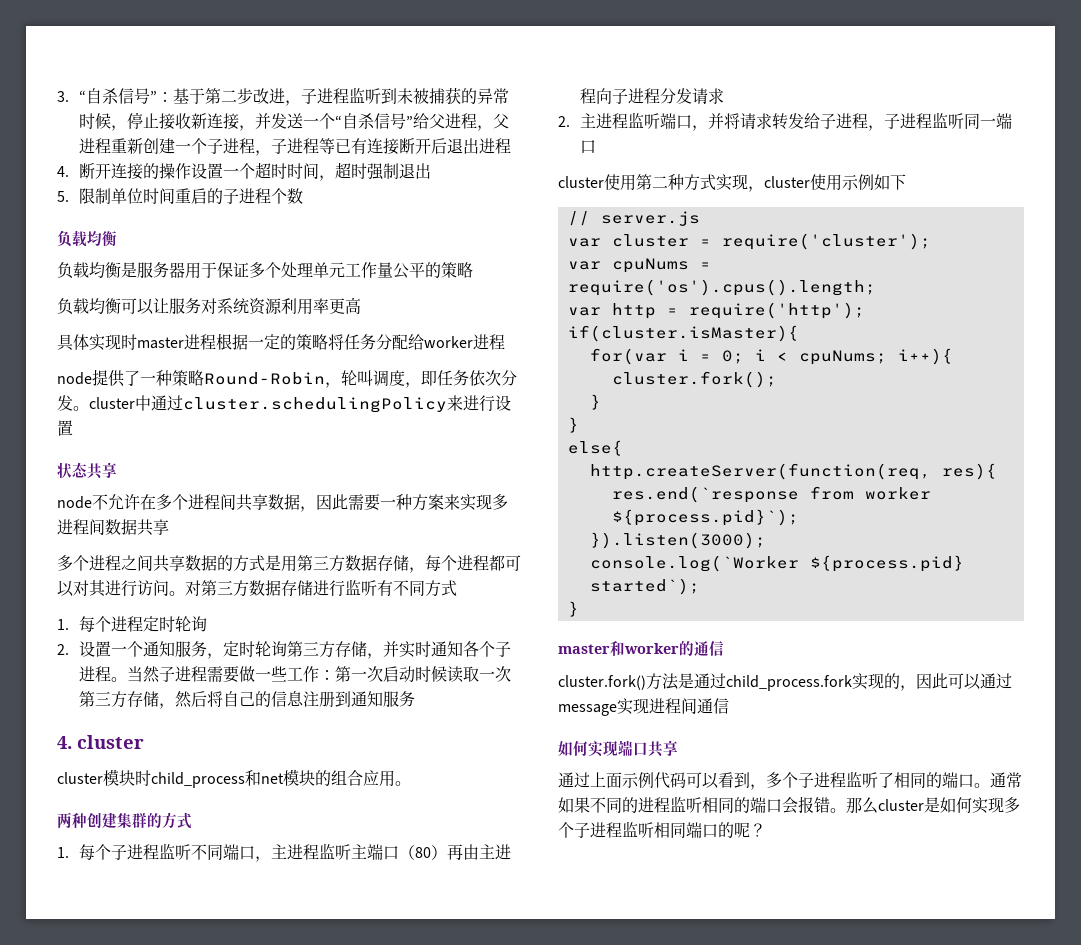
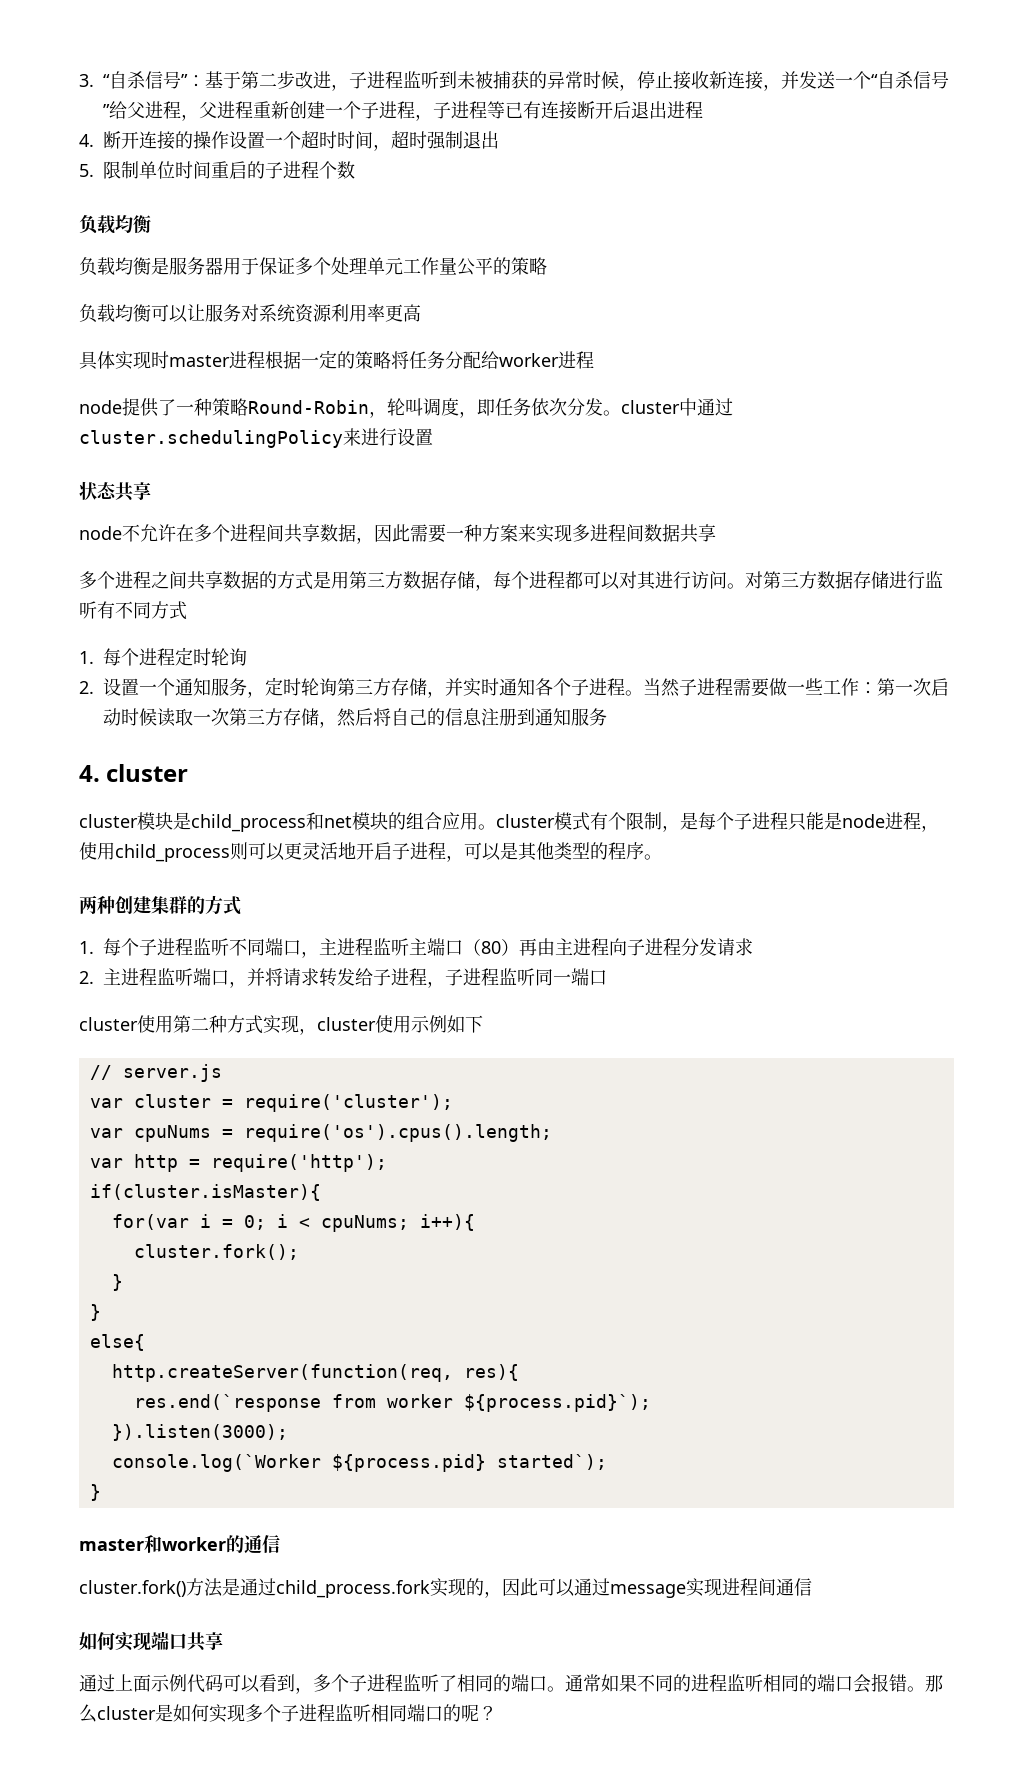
- cluster模块时child_process和net模块的组合应用。
+ cluster模块是child_process和net模块的组合应用。cluster模式有个限制，是每个子进程只能是node进程，使用child_process则可以更灵活地开启子进程，可以是其他类型的程序。

